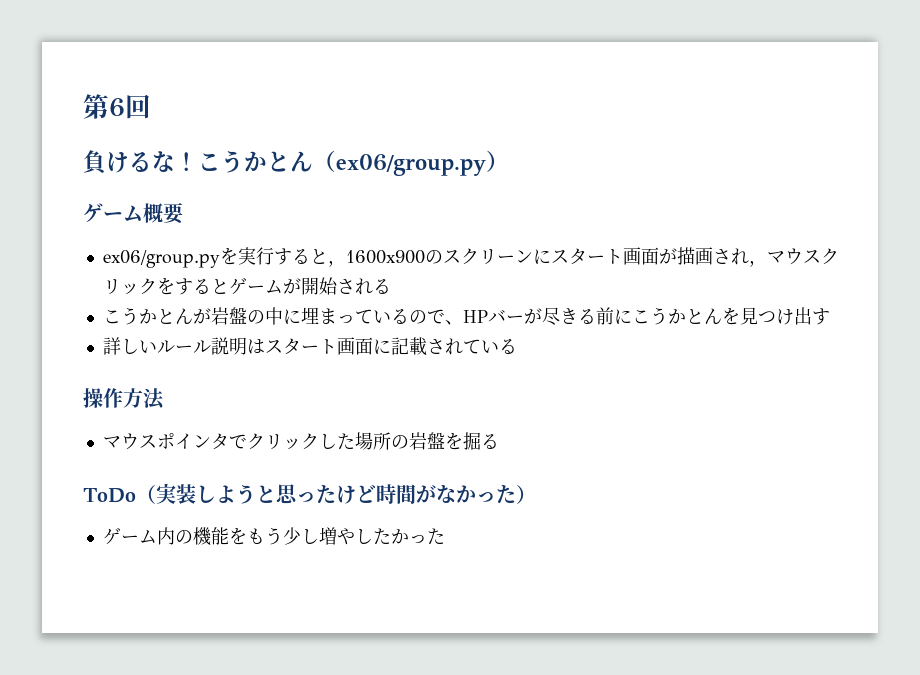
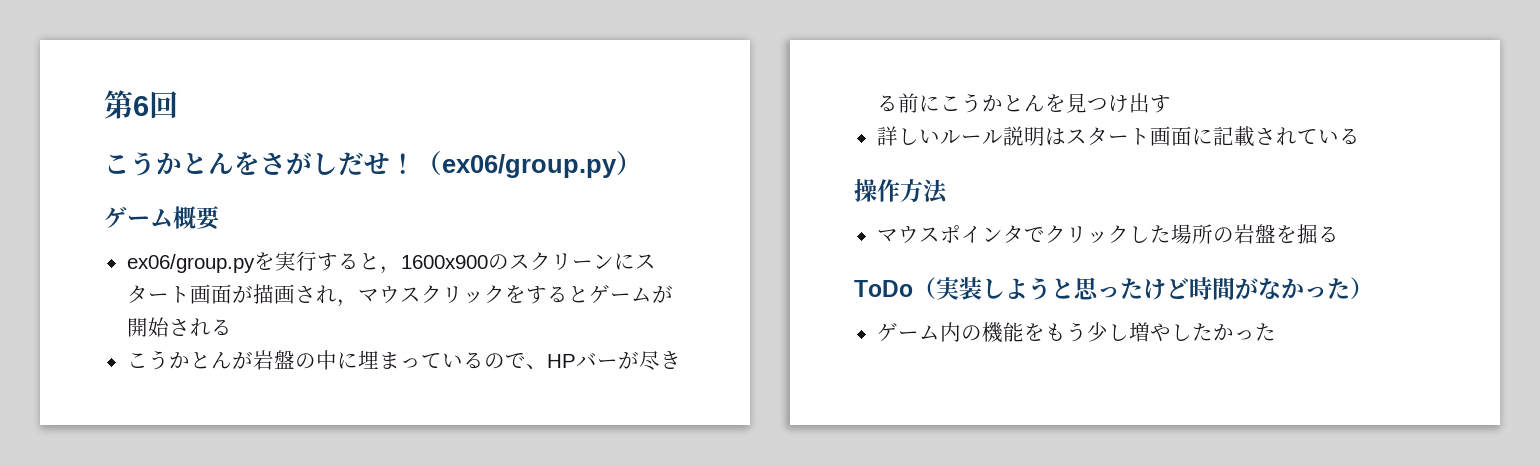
- 負けるな！こうかとん（ex06/group.py）
+ こうかとんをさがしだせ！（ex06/group.py）

